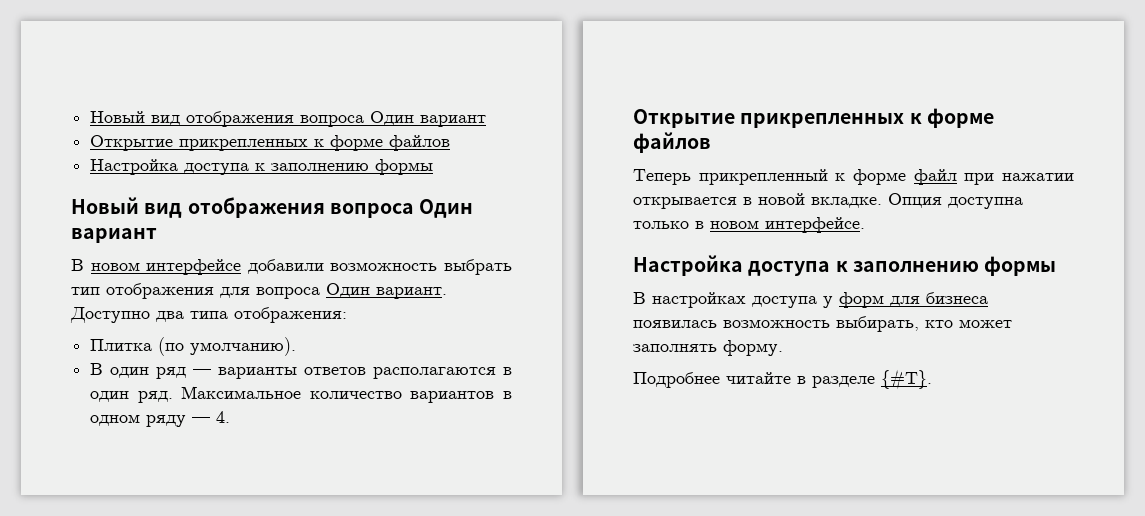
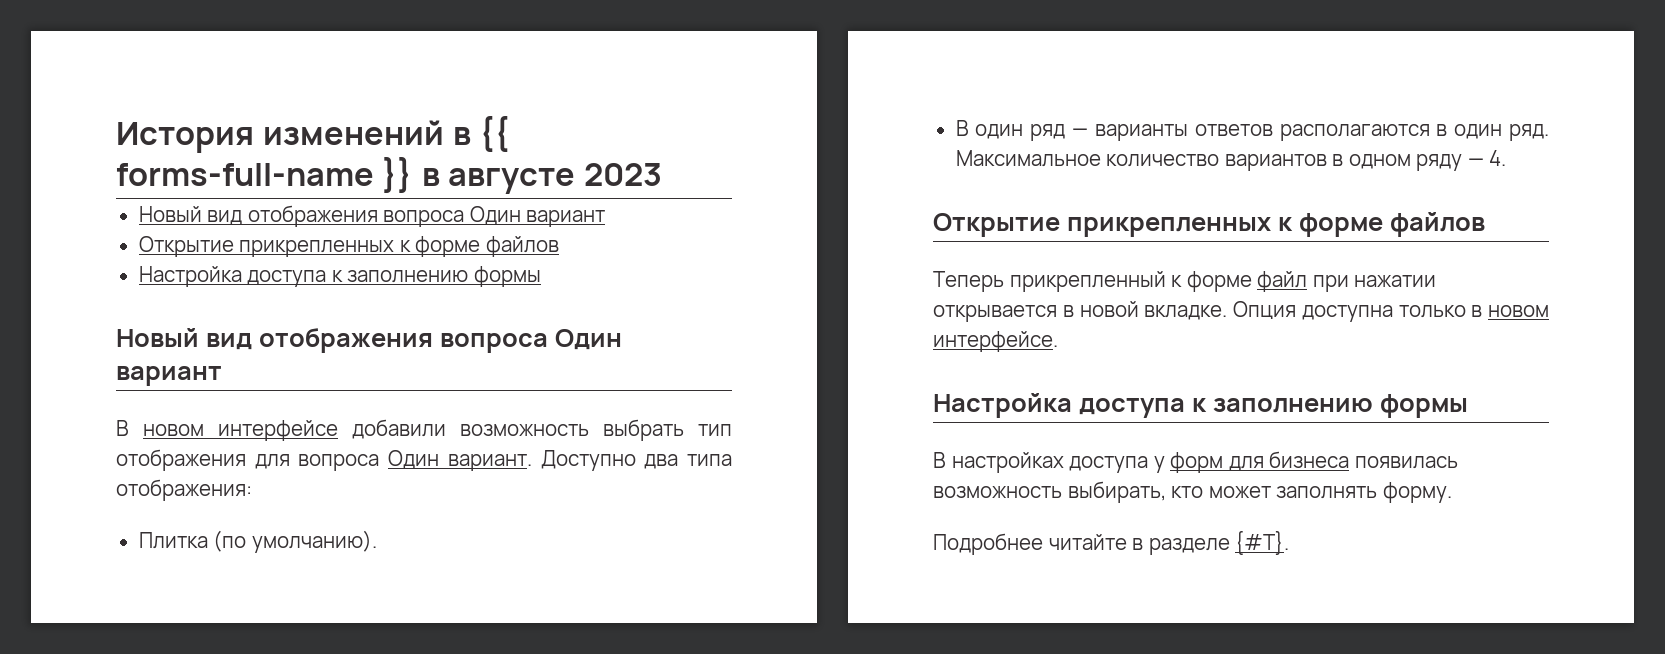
+ История изменений в {{ forms-full-name }} в августе 2023

